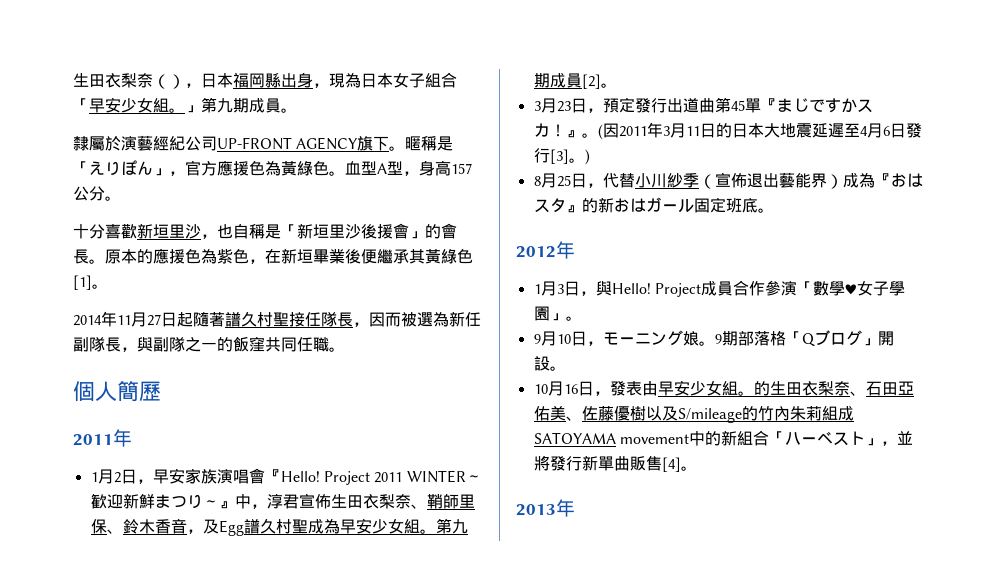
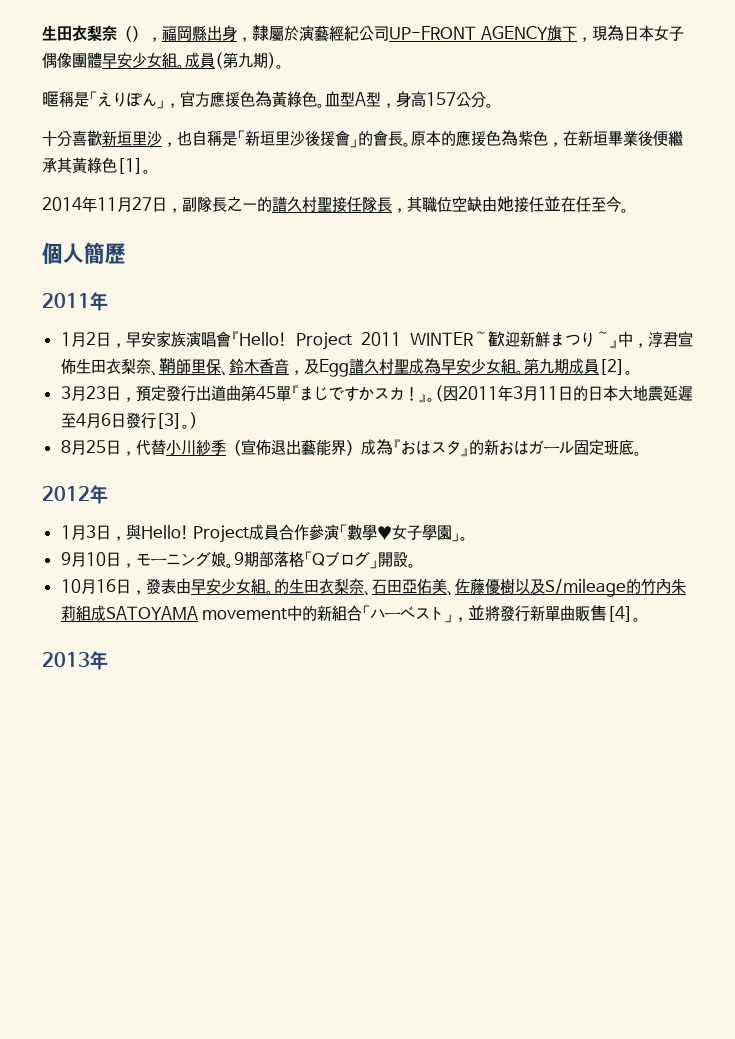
- 生田衣梨奈（），日本福岡縣出身，現為日本女子組合「早安少女組。」第九期成員。
- 隸屬於演藝經紀公司UP-FRONT AGENCY旗下。暱稱是「えりぽん」，官方應援色為黃綠色。
+ 生田衣梨奈（），福岡縣出身，隸屬於演藝經紀公司UP-FRONT AGENCY旗下，現為日本女子偶像團體早安少女組。成員(第九期)。
+ 暱稱是「えりぽん」，官方應援色為黃綠色。
- 2014年11月27日起隨著譜久村聖接任隊長，因而被選為新任副隊長，與副隊之一的飯窪共同任職。
+ 2014年11月27日，副隊長之一的譜久村聖接任隊長，其職位空缺由她接任並在任至今。

